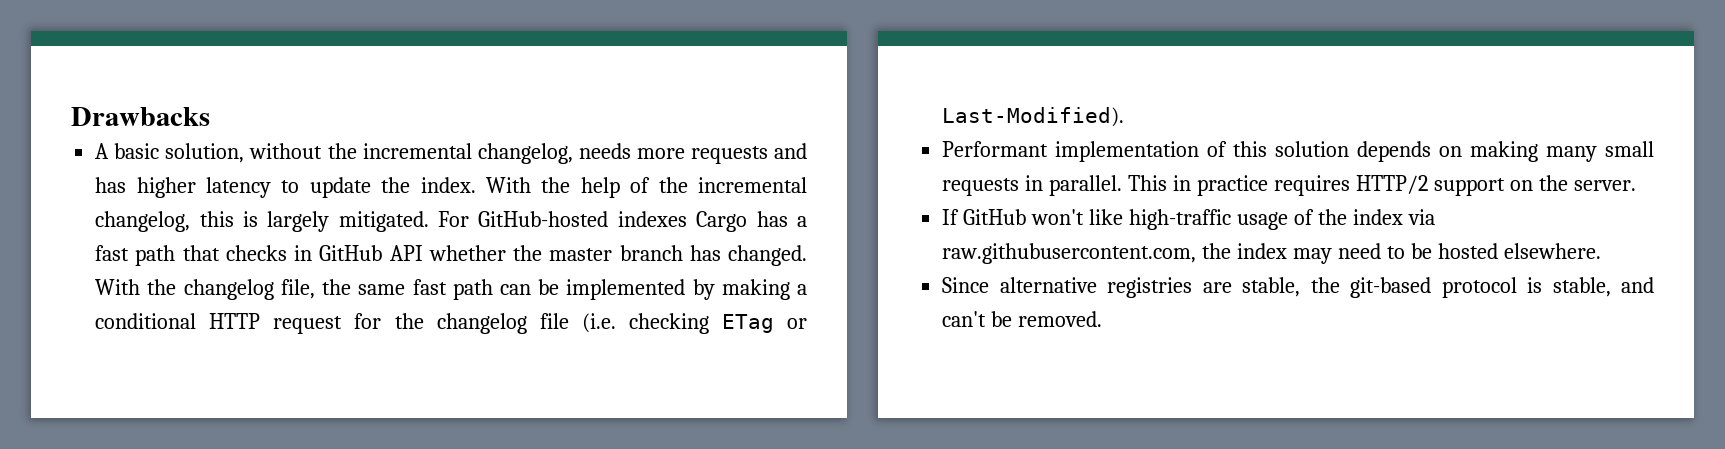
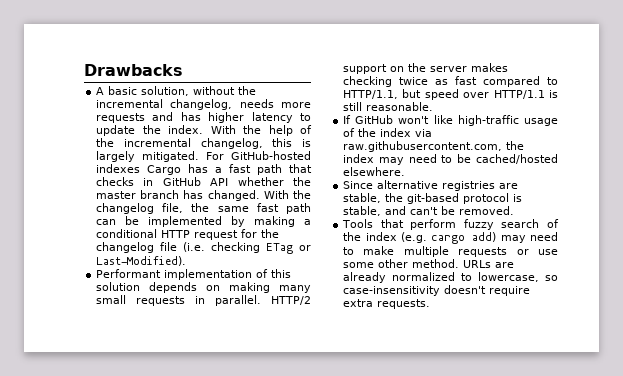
- This in practice requires HTTP/2 support on the server.
+ HTTP/2 support on the server makes checking twice as fast compared to HTTP/1.1, but speed over HTTP/1.1 is still reasonable.
- If GitHub won't like high-traffic usage of the index via raw.githubusercontent.com, the index may need to be hosted elsewhere.
+ If GitHub won't like high-traffic usage of the index via raw.githubusercontent.com, the index may need to be cached/hosted elsewhere.
+ Tools that perform fuzzy search of the index (e.g. cargo add) may need to make multiple requests or use some other method. URLs are already normalized to lowercase, so case-insensitivity doesn't require extra requests.

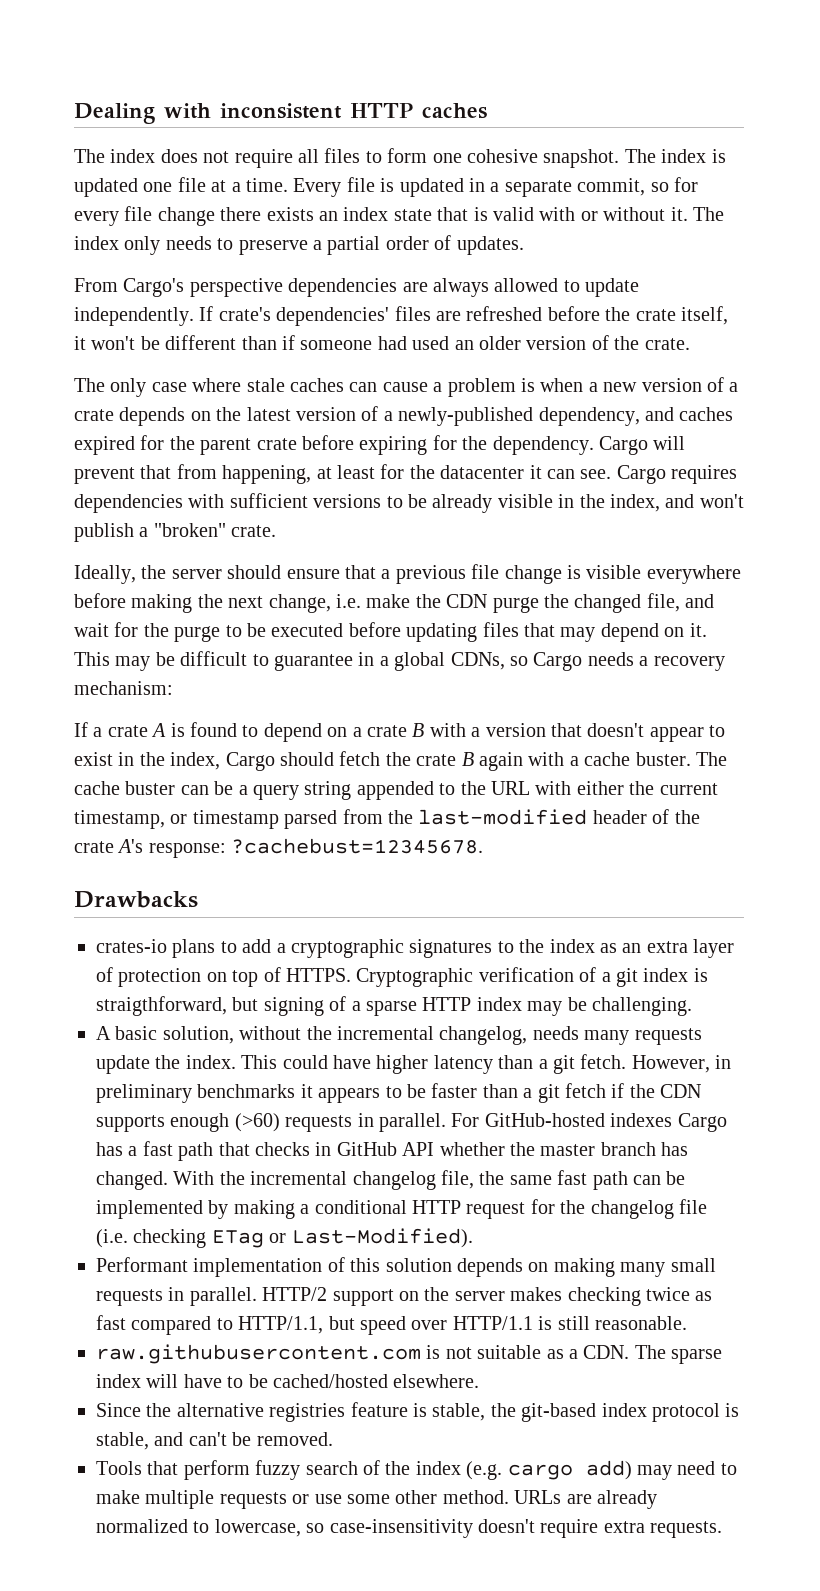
+ Dealing with inconsistent HTTP caches
+ The index does not require all files to form one cohesive snapshot. The index is updated one file at a time. Every file is updated in a separate commit, so for every file change there exists an index state that is valid with or without it. The index only needs to preserve a partial order of updates.
+ From Cargo's perspective dependencies are always allowed to update independently. If crate's dependencies' files are refreshed before the crate itself, it won't be different than if someone had used an older version of the crate.
+ The only case where stale caches can cause a problem is when a new version of a crate depends on the latest version of a newly-published dependency, and caches expired for the parent crate before expiring for the dependency. Cargo will prevent that from happening, at least for the datacenter it can see. Cargo requires dependencies with sufficient versions to be already visible in the index, and won't publish a "broken" crate.
+ Ideally, the server should ensure that a previous file change is visible everywhere before making the next change, i.e. make the CDN purge the changed file, and wait for the purge to be executed before updating files that may depend on it. This may be difficult to guarantee in a global CDNs, so Cargo needs a recovery mechanism:
+ If a crate A is found to depend on a crate B with a version that doesn't appear to exist in the index, Cargo should fetch the crate B again with a cache buster. The cache buster can be a query string appended to the URL with either the current timestamp, or timestamp parsed from the last-modified header of the crate A's response: ?cachebust=12345678.
  Drawbacks
+ crates-io plans to add a cryptographic signatures to the index as an extra layer of protection on top of HTTPS. Cryptographic verification of a git index is straigthforward, but signing of a sparse HTTP index may be challenging.
- A basic solution, without the incremental changelog, needs more requests and has higher latency to update the index. With the help of the incremental changelog, this is largely mitigated.
+ A basic solution, without the incremental changelog, needs many requests update the index. This could have higher latency than a git fetch. However, in preliminary benchmarks it appears to be faster than a git fetch if the CDN supports enough (>60) requests in parallel.
- With the changelog file, the same fast path can be implemented by making a conditional HTTP request for the changelog file (i.e. checking ETag or Last-Modified).
+ With the incremental changelog file, the same fast path can be implemented by making a conditional HTTP request for the changelog file (i.e. checking ETag or Last-Modified).
- If GitHub won't like high-traffic usage of the index via raw.githubusercontent.com, the index may need to be cached/hosted elsewhere.
+ raw.githubusercontent.com is not suitable as a CDN. The sparse index will have to be cached/hosted elsewhere.
- Since alternative registries are stable, the git-based protocol is stable, and can't be removed.
+ Since the alternative registries feature is stable, the git-based index protocol is stable, and can't be removed.

